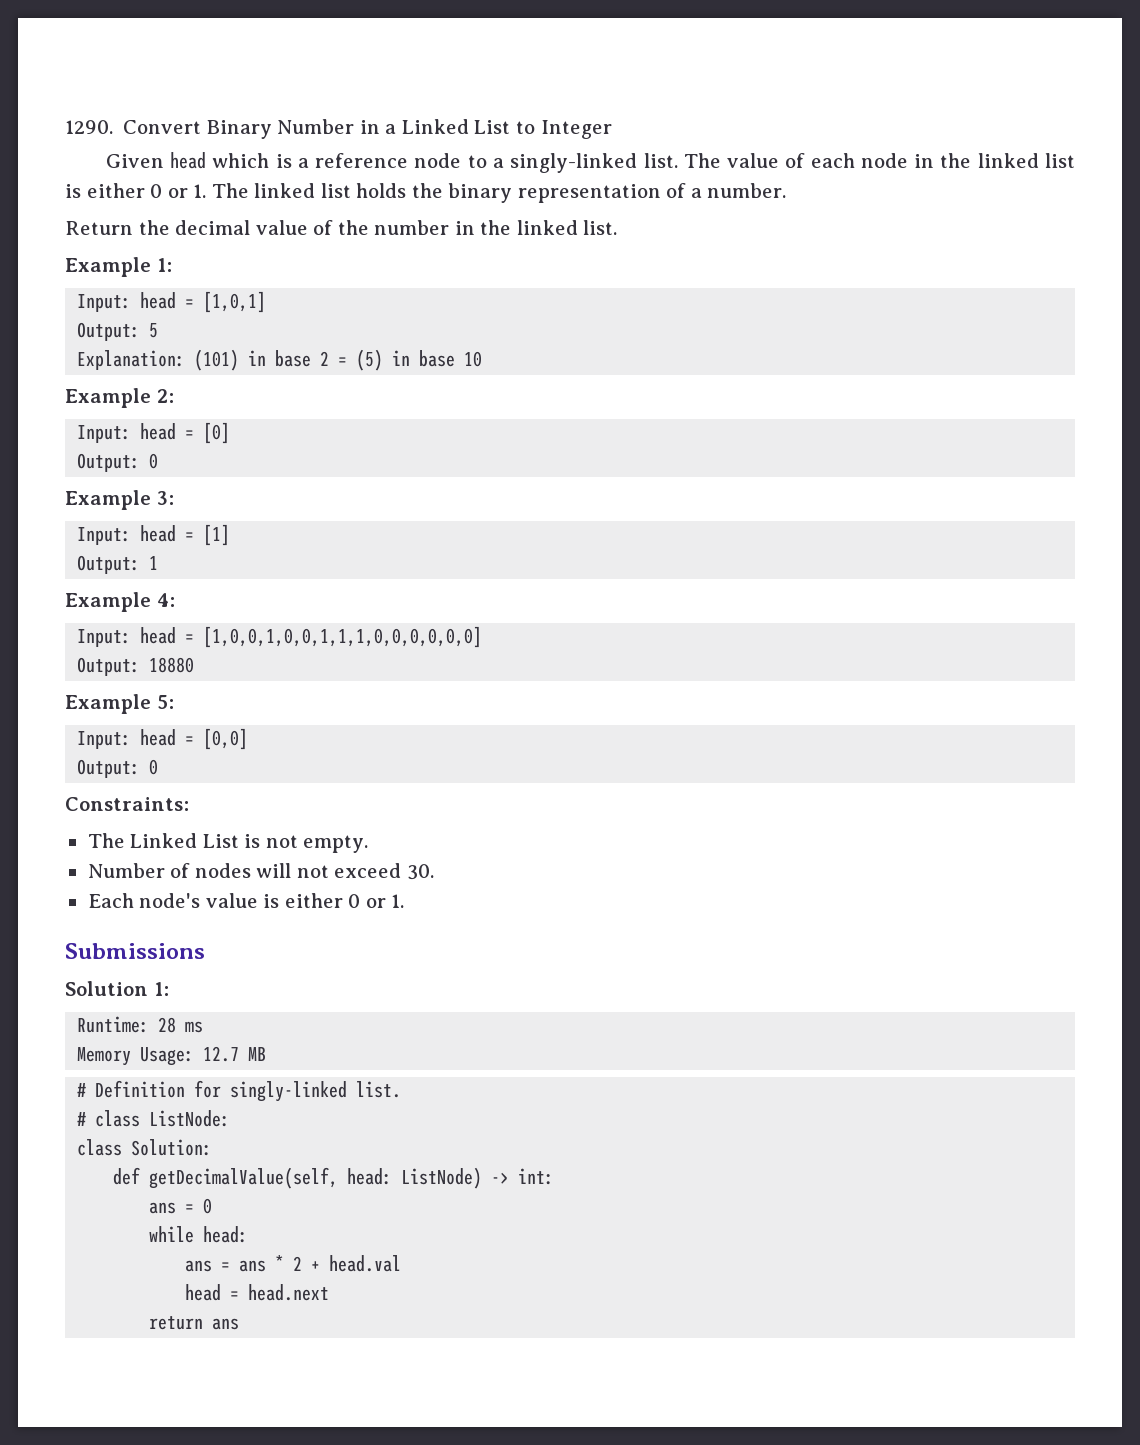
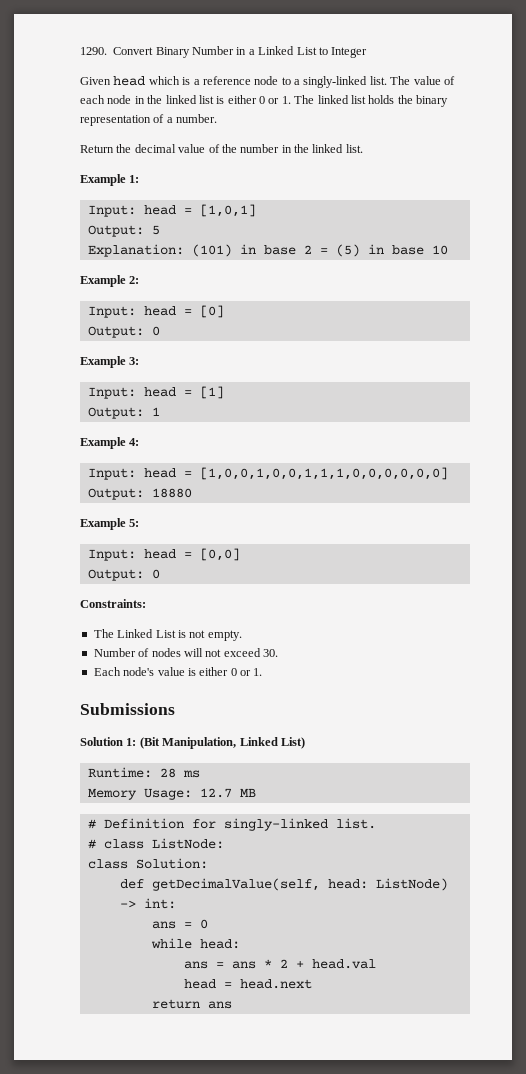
- Solution 1:
+ Solution 1: (Bit Manipulation, Linked List)

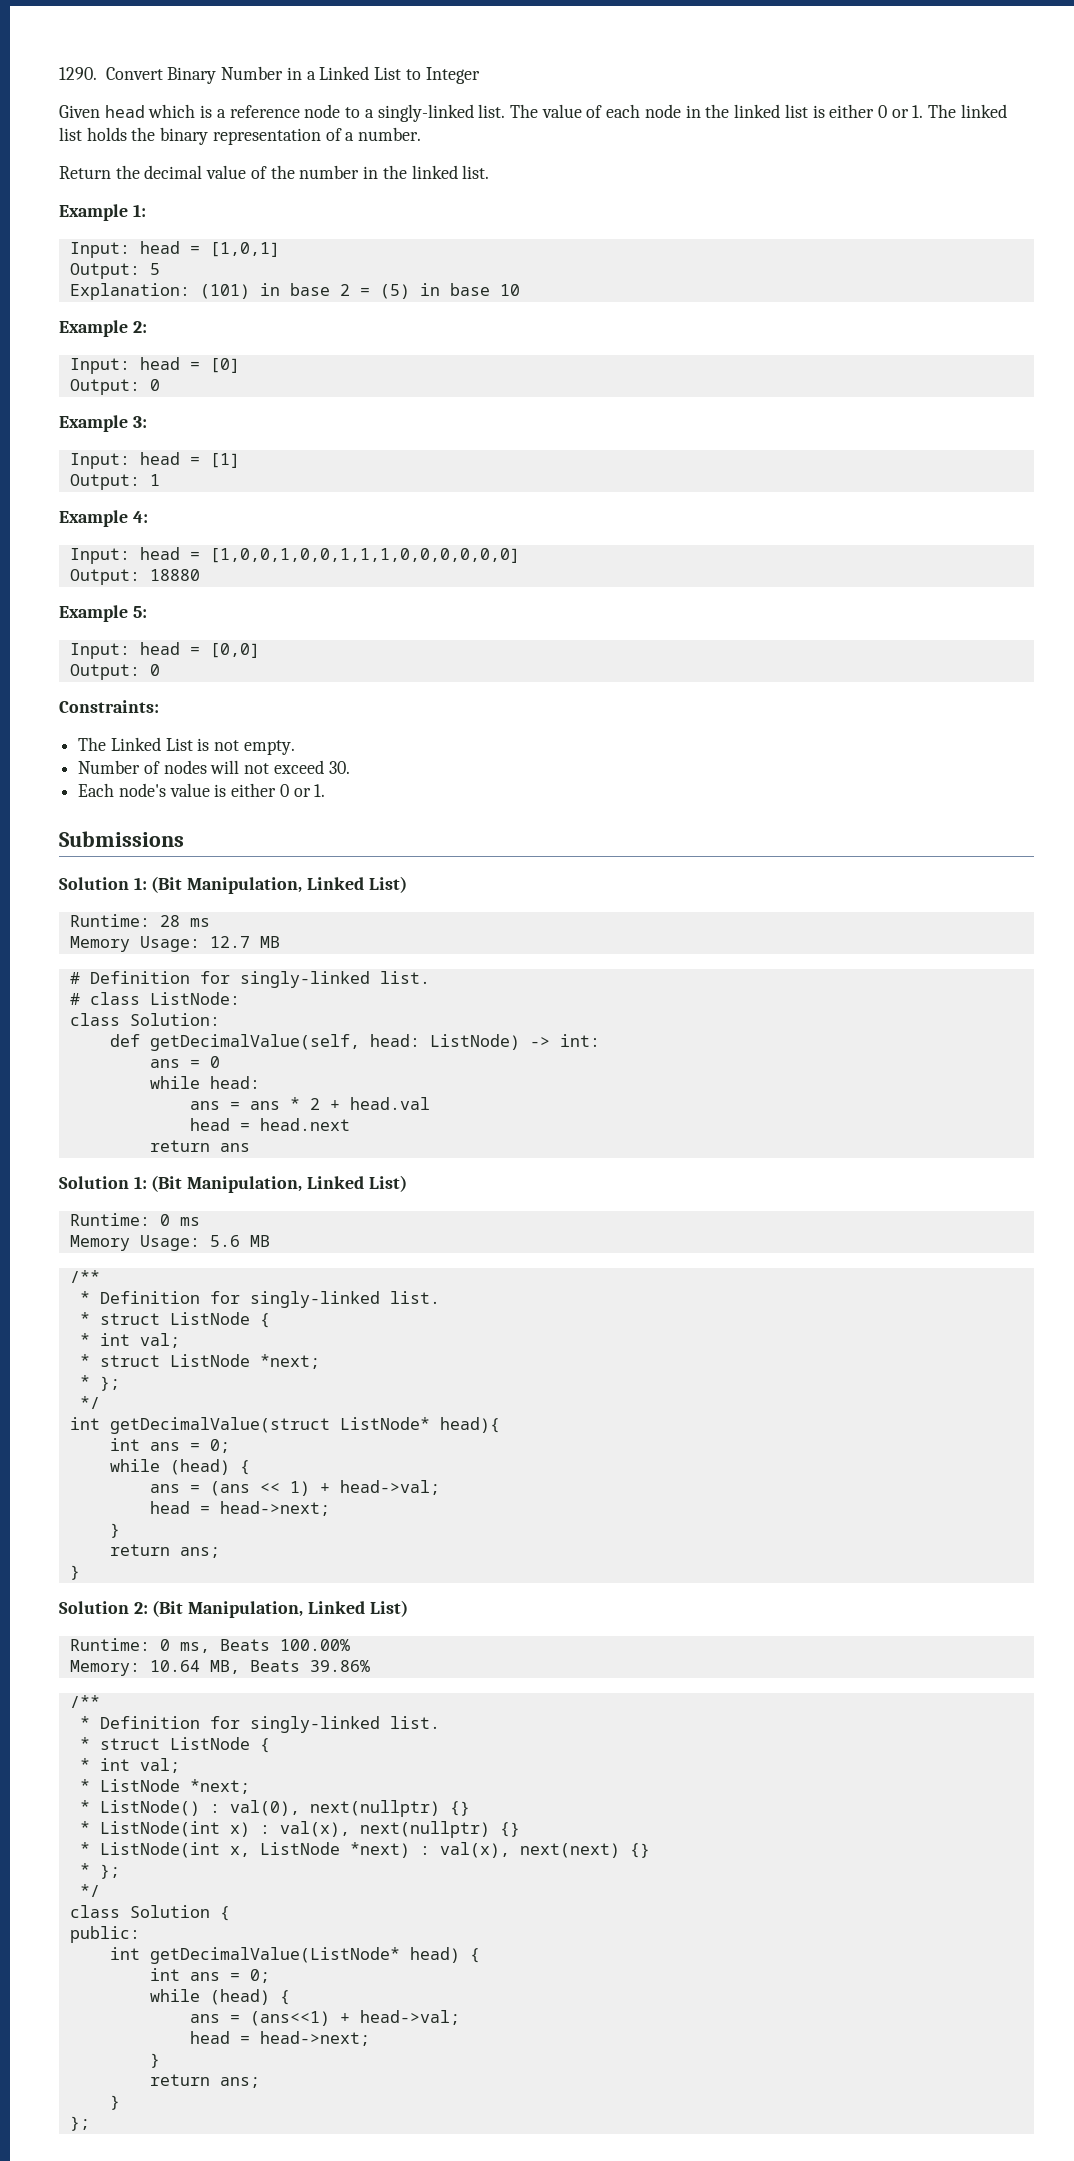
  return ans
+ Solution 1: (Bit Manipulation, Linked List)
+ Runtime: 0 ms
+ Memory Usage: 5.6 MB
+ /**
+ * Definition for singly-linked list.
+ * struct ListNode {
+ * int val;
+ * struct ListNode *next;
+ * };
+ */
+ int getDecimalValue(struct ListNode* head){
+ int ans = 0;
+ while (head) {
+ ans = (ans << 1) + head->val;
+ head = head->next;
+ }
+ return ans;
+ }
+ Solution 2: (Bit Manipulation, Linked List)
+ Runtime: 0 ms, Beats 100.00%
+ Memory: 10.64 MB, Beats 39.86%
+ /**
+ * Definition for singly-linked list.
+ * struct ListNode {
+ * int val;
+ * ListNode *next;
+ * ListNode() : val(0), next(nullptr) {}
+ * ListNode(int x) : val(x), next(nullptr) {}
+ * ListNode(int x, ListNode *next) : val(x), next(next) {}
+ * };
+ */
+ class Solution {
+ public:
+ int getDecimalValue(ListNode* head) {
+ int ans = 0;
+ while (head) {
+ ans = (ans<<1) + head->val;
+ head = head->next;
+ }
+ return ans;
+ }
+ };

